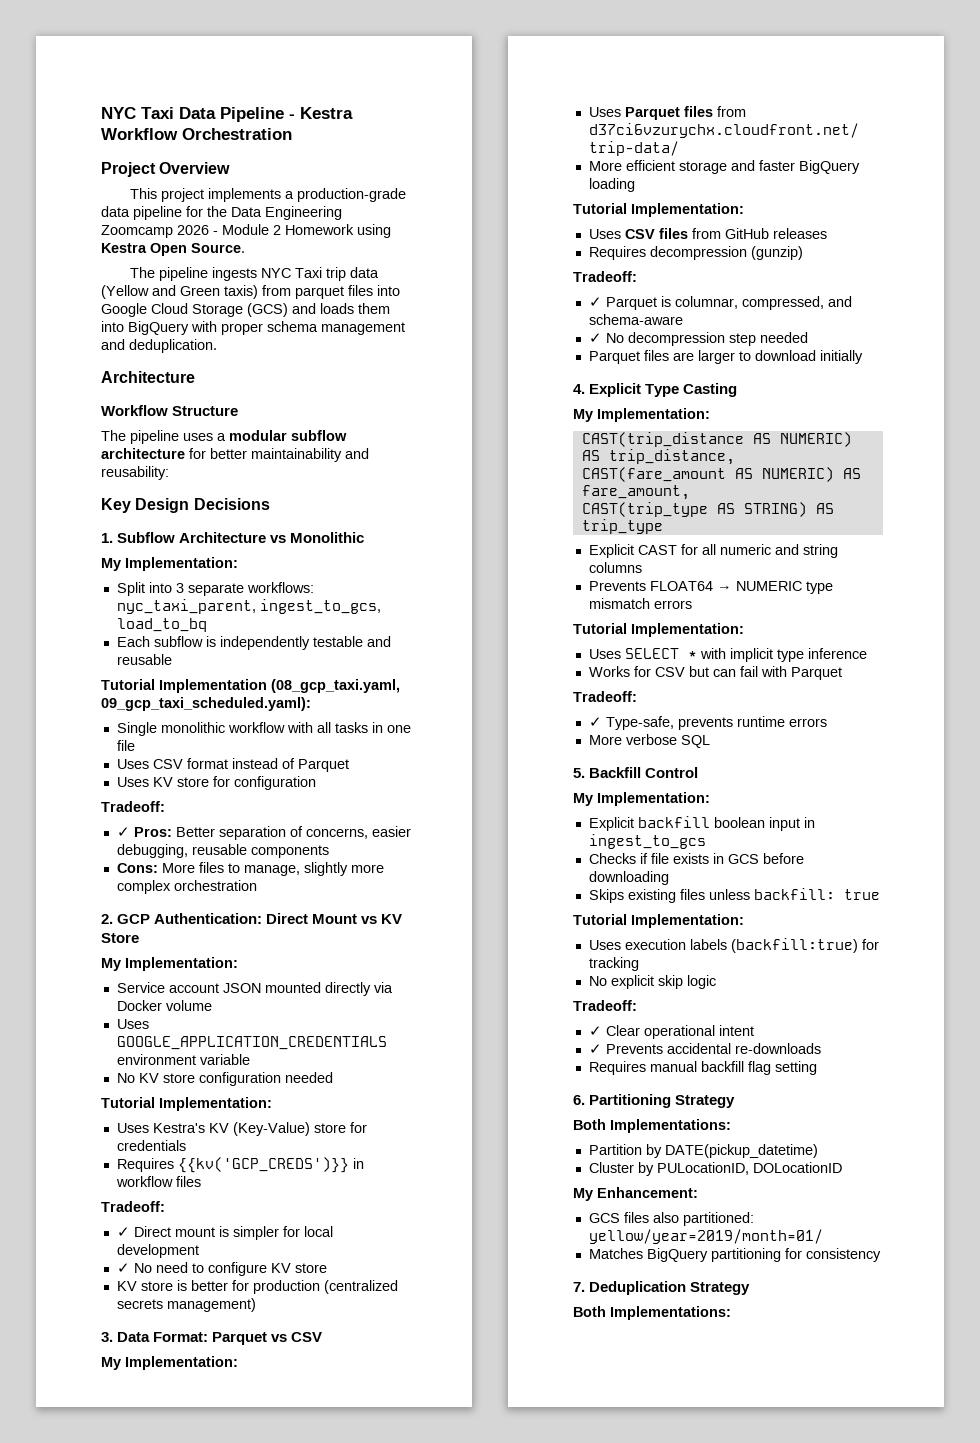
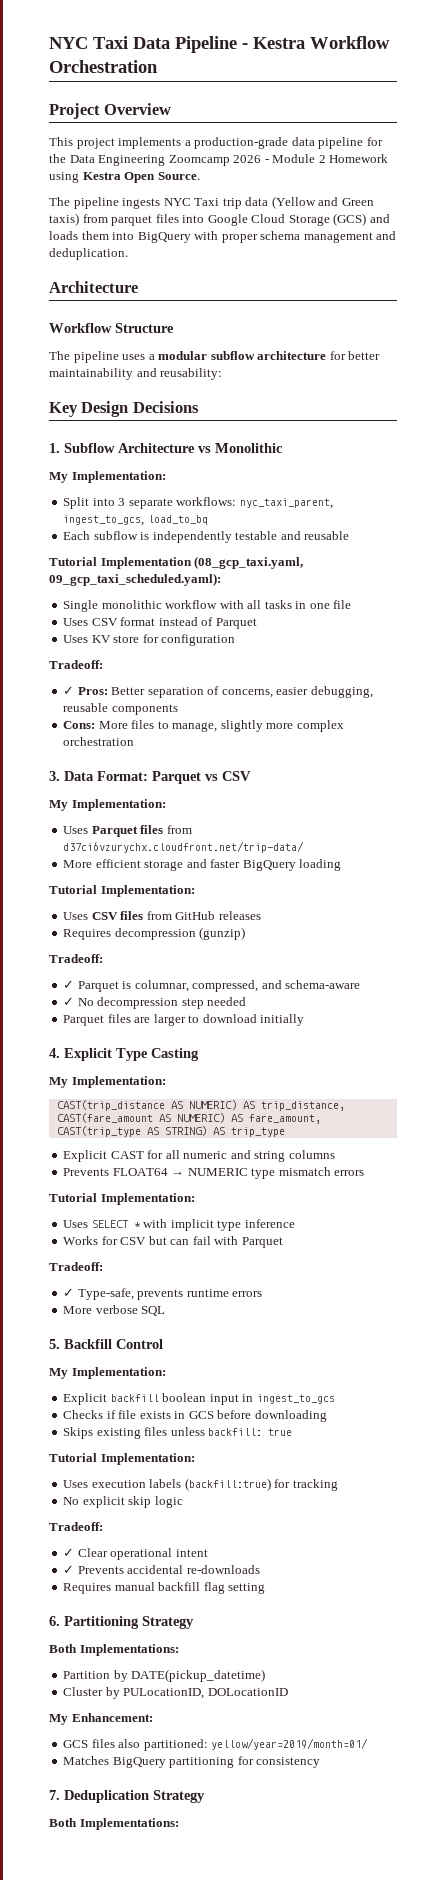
- 2. GCP Authentication: Direct Mount vs KV Store
- My Implementation:
- Service account JSON mounted directly via Docker volume
- Uses GOOGLE_APPLICATION_CREDENTIALS environment variable
- No KV store configuration needed
- Tutorial Implementation:
- Uses Kestra's KV (Key-Value) store for credentials
- Requires {{kv('GCP_CREDS')}} in workflow files
- Tradeoff:
- ✓ Direct mount is simpler for local development
- ✓ No need to configure KV store
- KV store is better for production (centralized secrets management)

